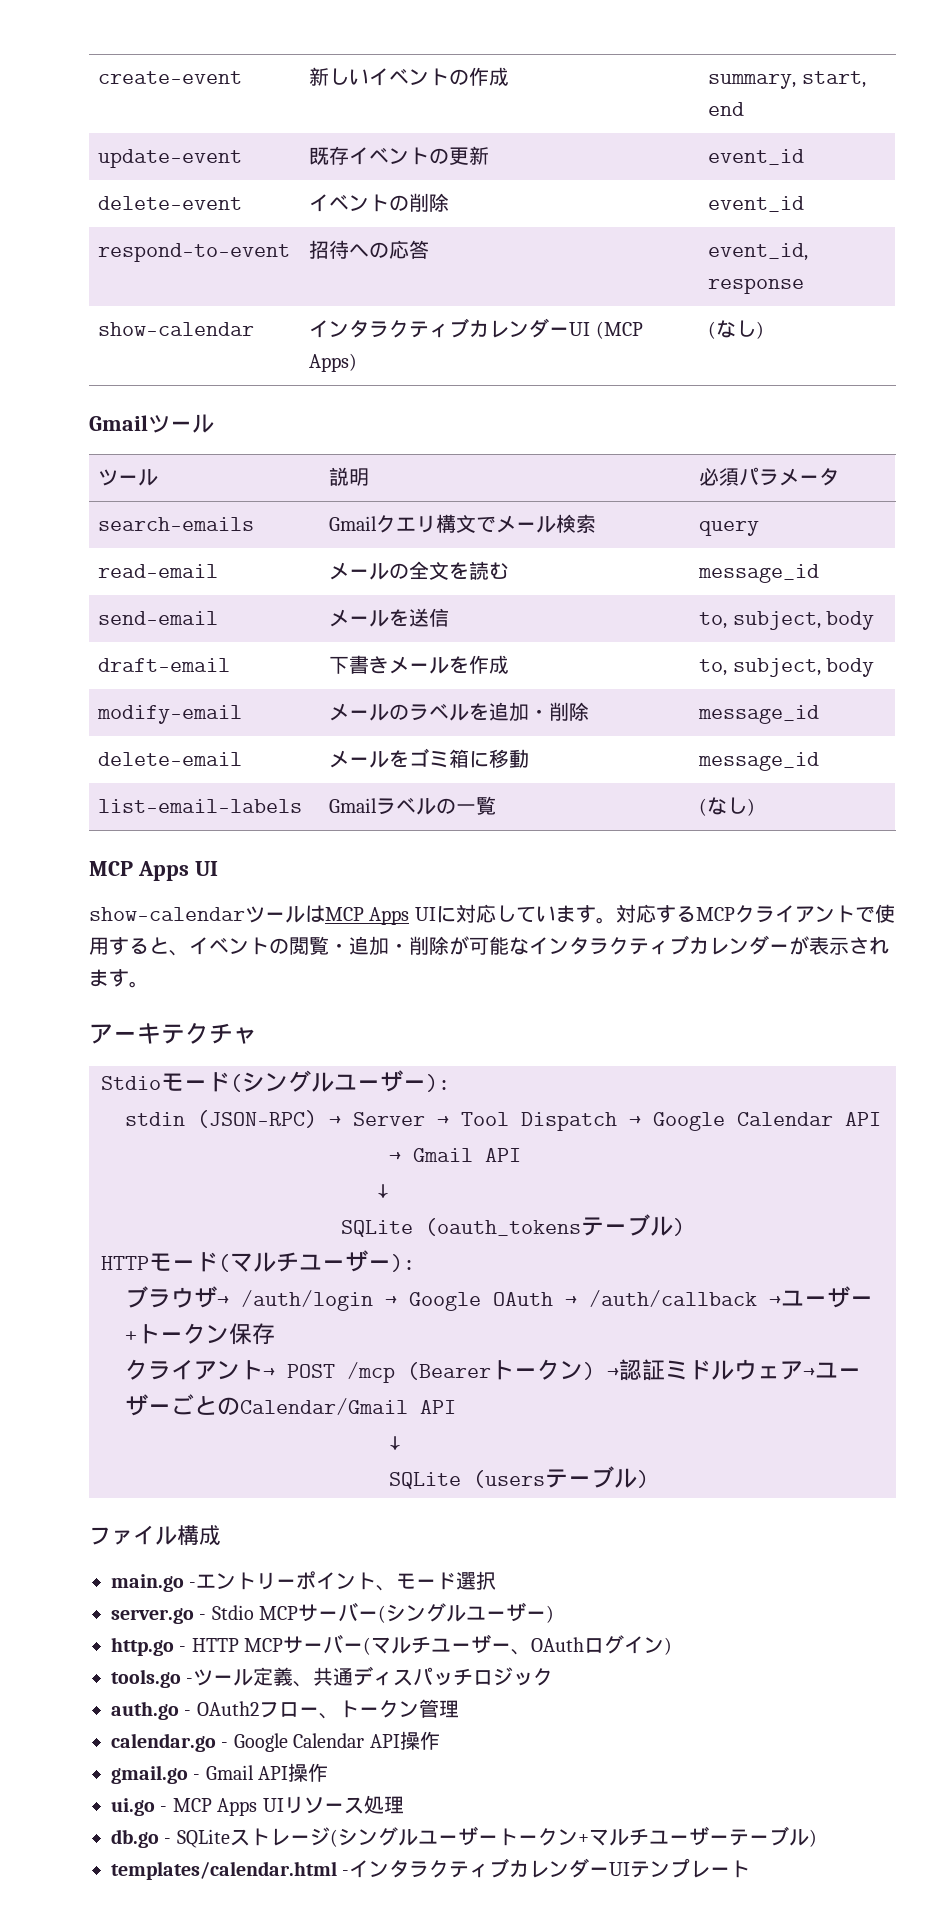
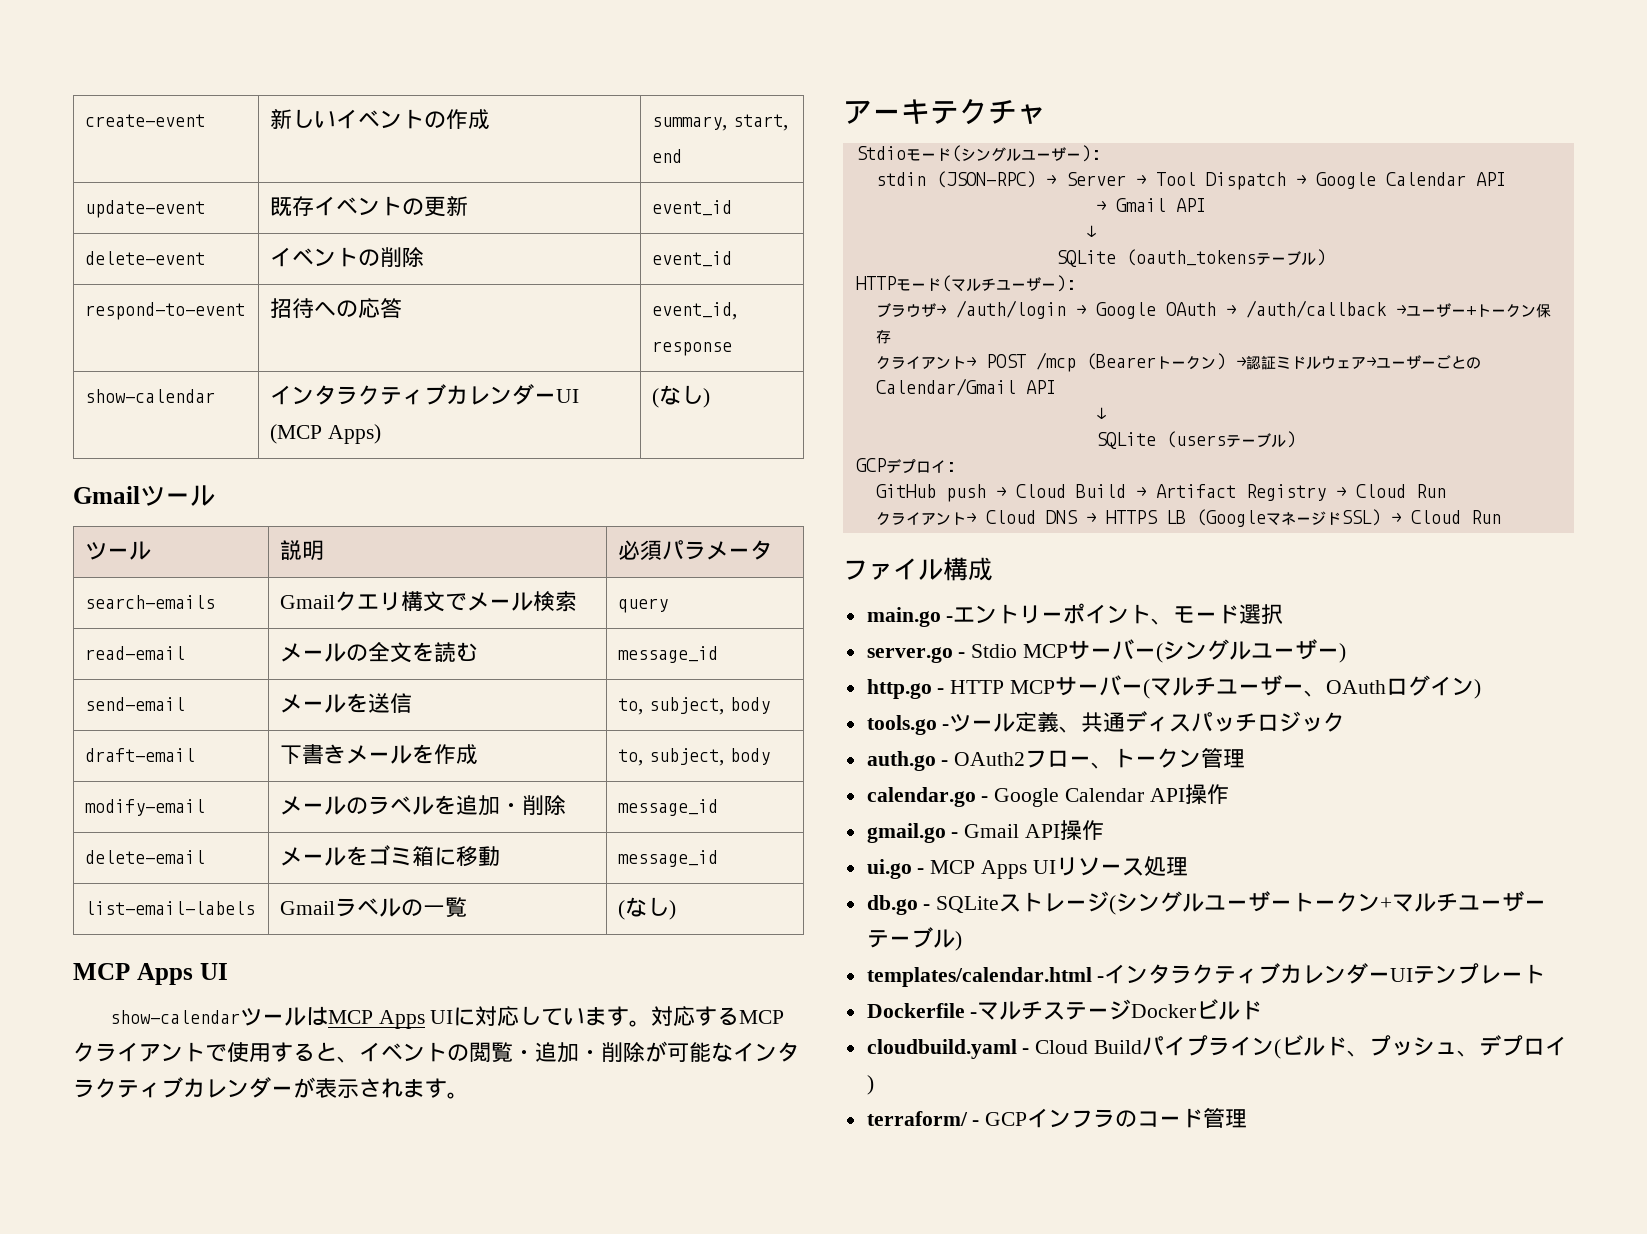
+ GCPデプロイ:
+ GitHub push → Cloud Build → Artifact Registry → Cloud Run
+ クライアント→ Cloud DNS → HTTPS LB (GoogleマネージドSSL) → Cloud Run
+ Dockerfile -マルチステージDockerビルド
+ cloudbuild.yaml - Cloud Buildパイプライン(ビルド、プッシュ、デプロイ)
+ terraform/ - GCPインフラのコード管理

